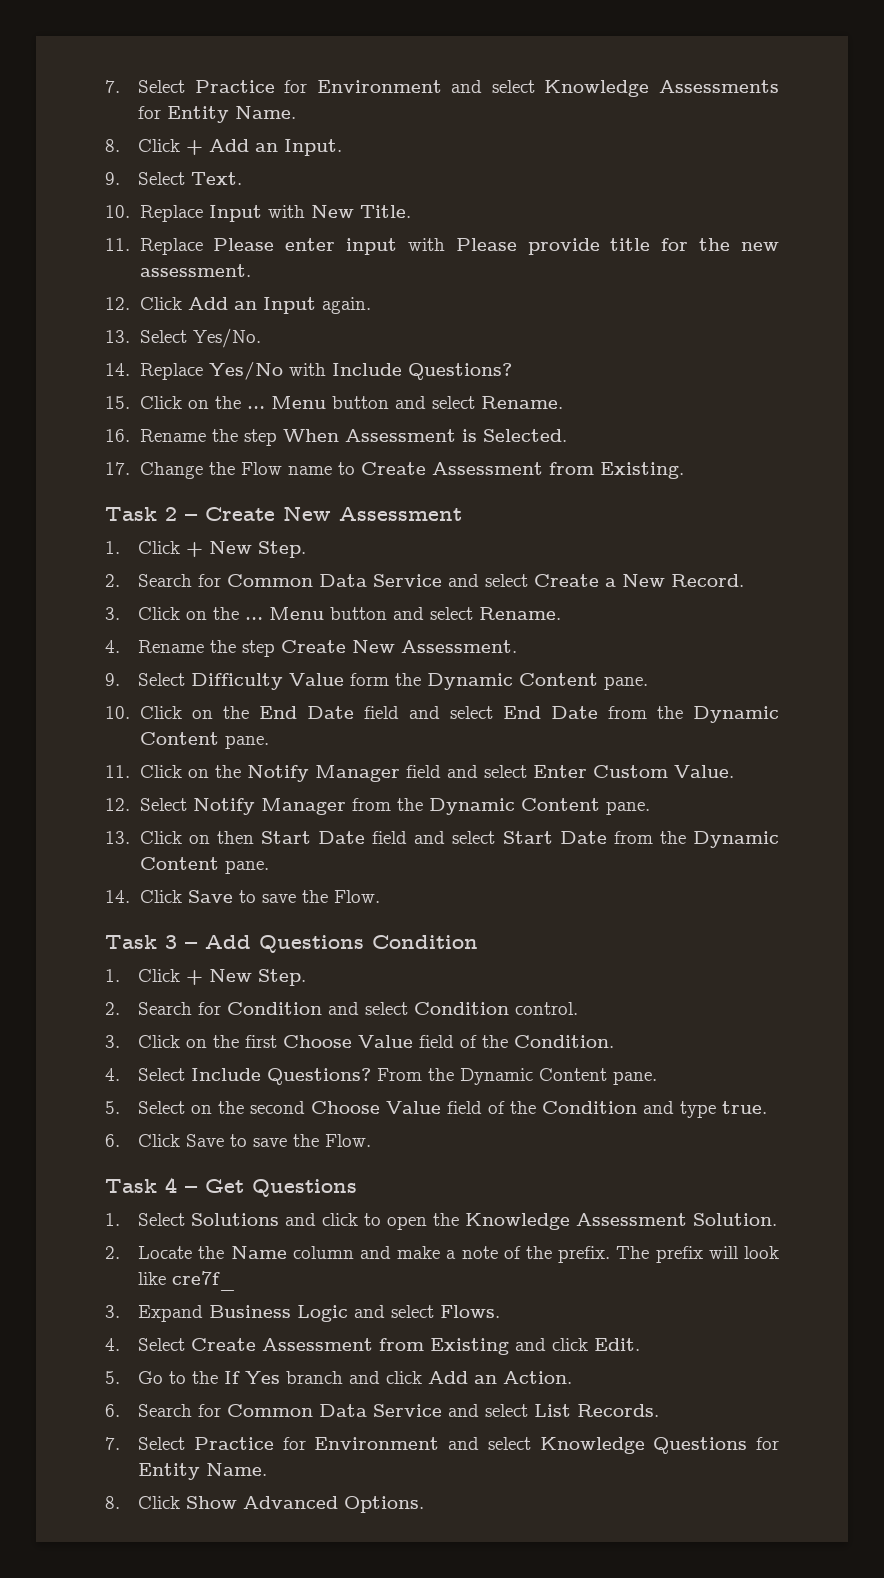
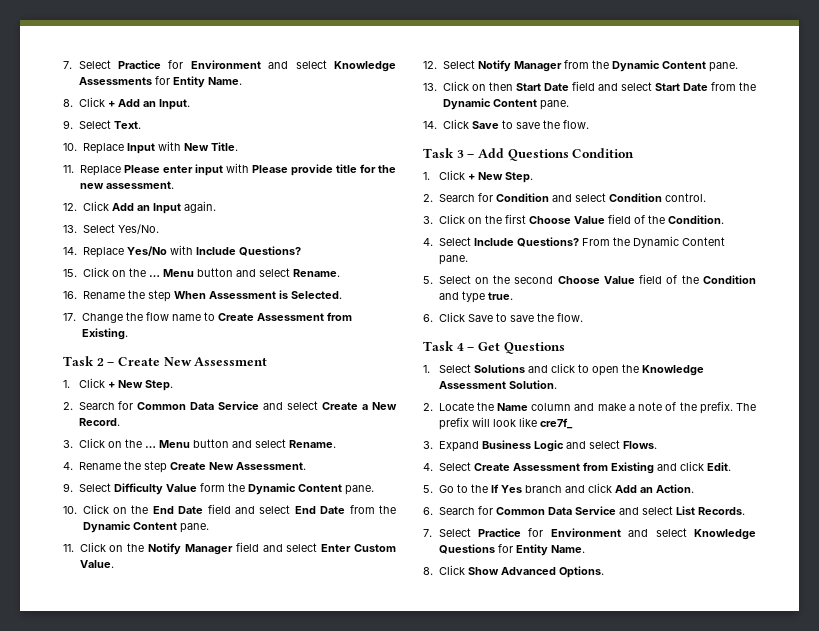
- 17. Change the Flow name to Create Assessment from Existing.
+ 17. Change the flow name to Create Assessment from Existing.
- 14. Click Save to save the Flow.
+ 14. Click Save to save the flow.
- 6. Click Save to save the Flow.
+ 6. Click Save to save the flow.

